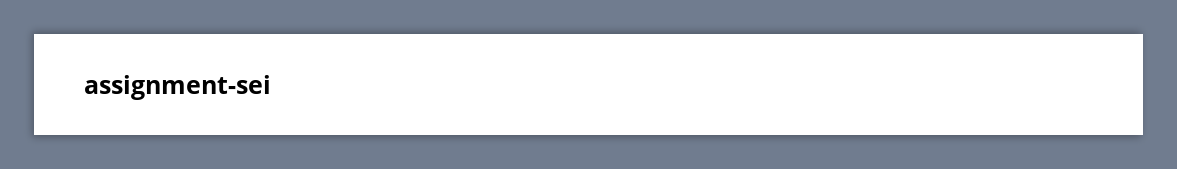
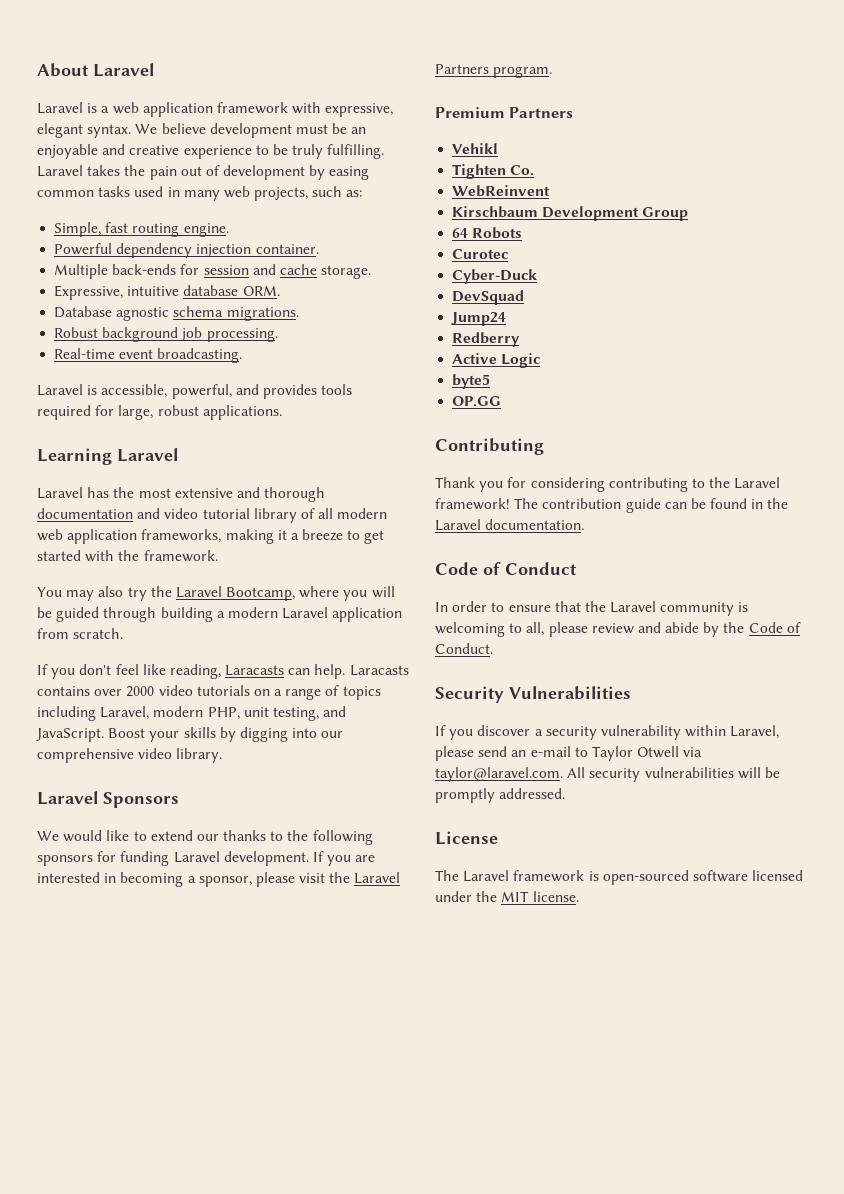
- assignment-sei
+ About Laravel
+ Laravel is a web application framework with expressive, elegant syntax. We believe development must be an enjoyable and creative experience to be truly fulfilling. Laravel takes the pain out of development by easing common tasks used in many web projects, such as:
+ Simple, fast routing engine.
+ Powerful dependency injection container.
+ Multiple back-ends for session and cache storage.
+ Expressive, intuitive database ORM.
+ Database agnostic schema migrations.
+ Robust background job processing.
+ Real-time event broadcasting.
+ Laravel is accessible, powerful, and provides tools required for large, robust applications.
+ Learning Laravel
+ Laravel has the most extensive and thorough documentation and video tutorial library of all modern web application frameworks, making it a breeze to get started with the framework.
+ You may also try the Laravel Bootcamp, where you will be guided through building a modern Laravel application from scratch.
+ If you don't feel like reading, Laracasts can help. Laracasts contains over 2000 video tutorials on a range of topics including Laravel, modern PHP, unit testing, and JavaScript. Boost your skills by digging into our comprehensive video library.
+ Laravel Sponsors
+ We would like to extend our thanks to the following sponsors for funding Laravel development. If you are interested in becoming a sponsor, please visit the Laravel Partners program.
+ Premium Partners
+ Vehikl
+ Tighten Co.
+ WebReinvent
+ Kirschbaum Development Group
+ 64 Robots
+ Curotec
+ Cyber-Duck
+ DevSquad
+ Jump24
+ Redberry
+ Active Logic
+ byte5
+ OP.GG
+ Contributing
+ Thank you for considering contributing to the Laravel framework! The contribution guide can be found in the Laravel documentation.
+ Code of Conduct
+ In order to ensure that the Laravel community is welcoming to all, please review and abide by the Code of Conduct.
+ Security Vulnerabilities
+ If you discover a security vulnerability within Laravel, please send an e-mail to Taylor Otwell via taylor@laravel.com. All security vulnerabilities will be promptly addressed.
+ License
+ The Laravel framework is open-sourced software licensed under the MIT license.

